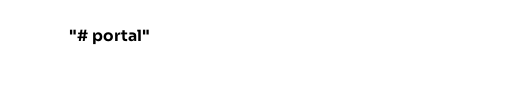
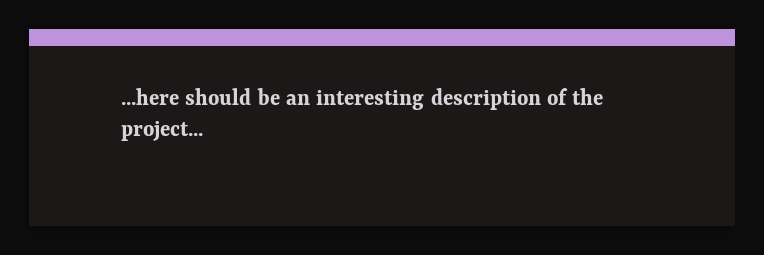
- "# portal"
+ ...here should be an interesting description of the project...

